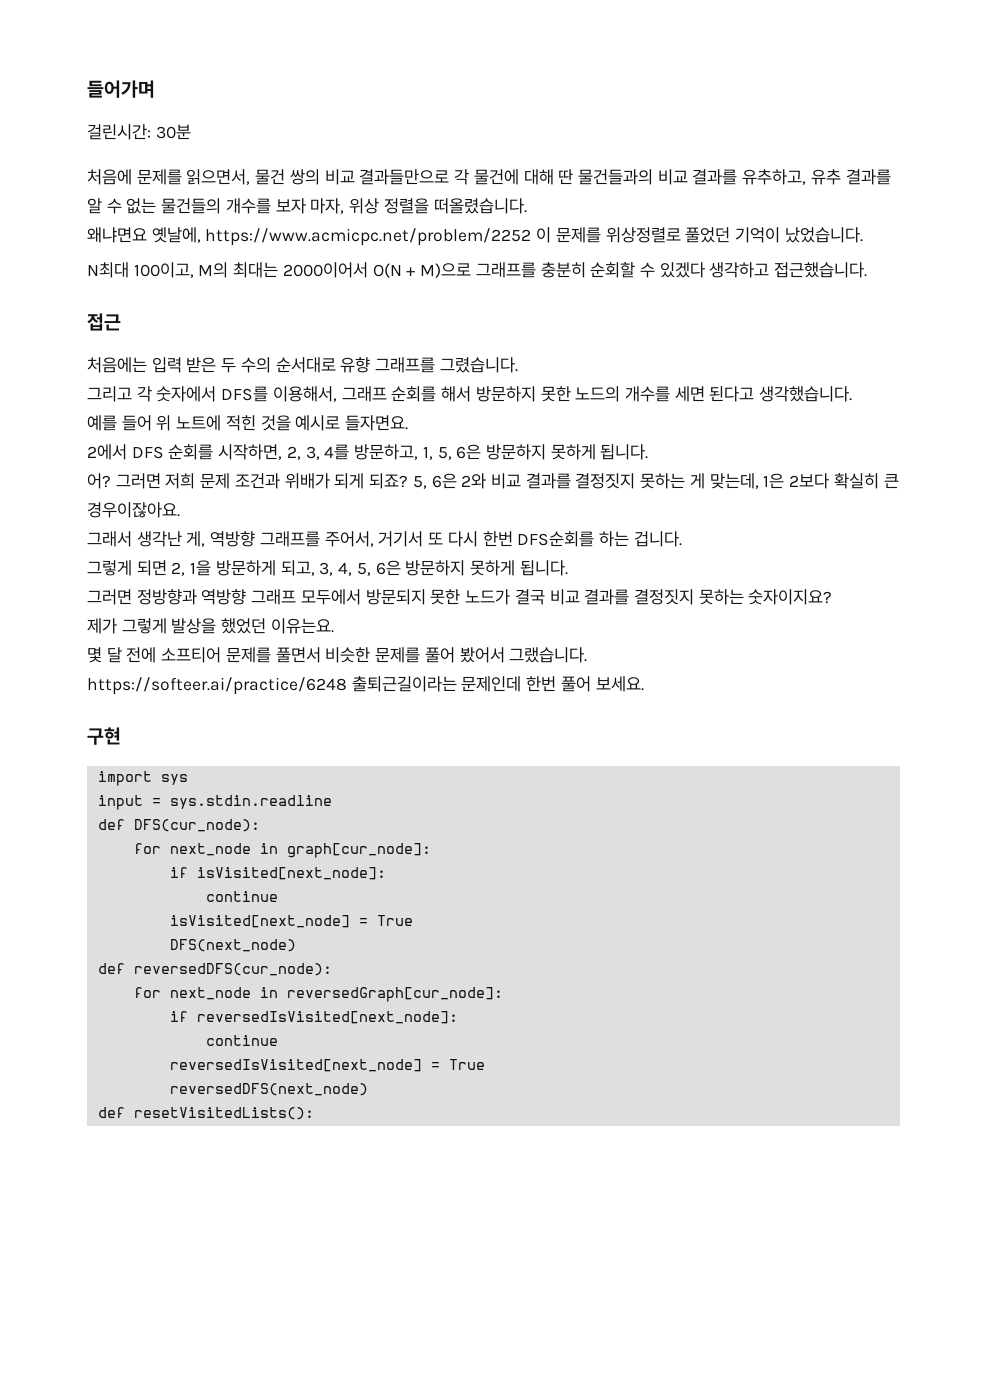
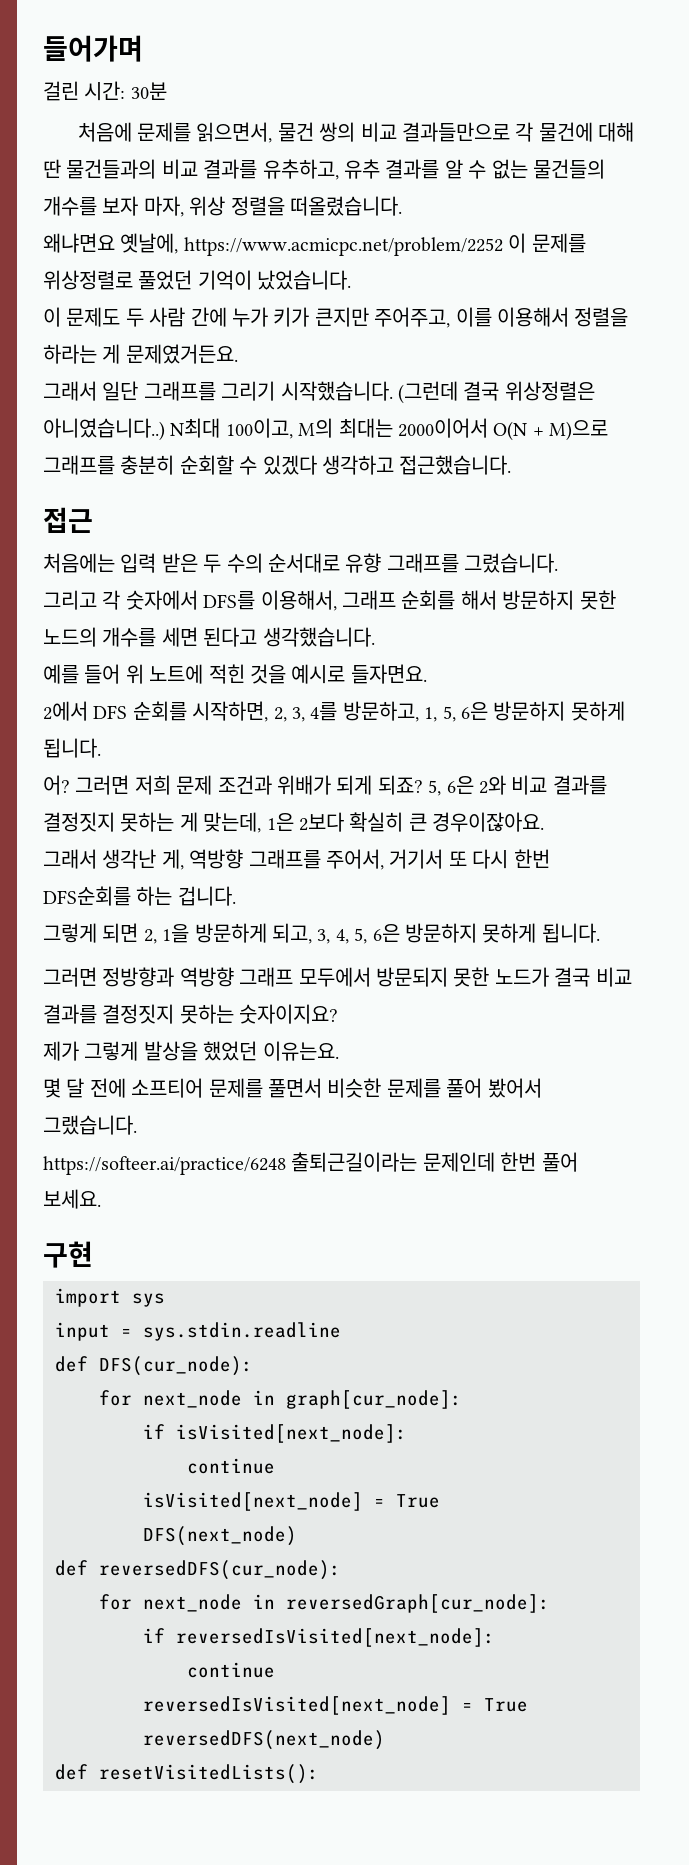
- 걸린시간: 30분
+ 걸린 시간: 30분
+ 이 문제도 두 사람 간에 누가 키가 큰지만 주어주고, 이를 이용해서 정렬을 하라는 게 문제였거든요.
+ 그래서 일단 그래프를 그리기 시작했습니다. (그런데 결국 위상정렬은 아니였습니다..)

